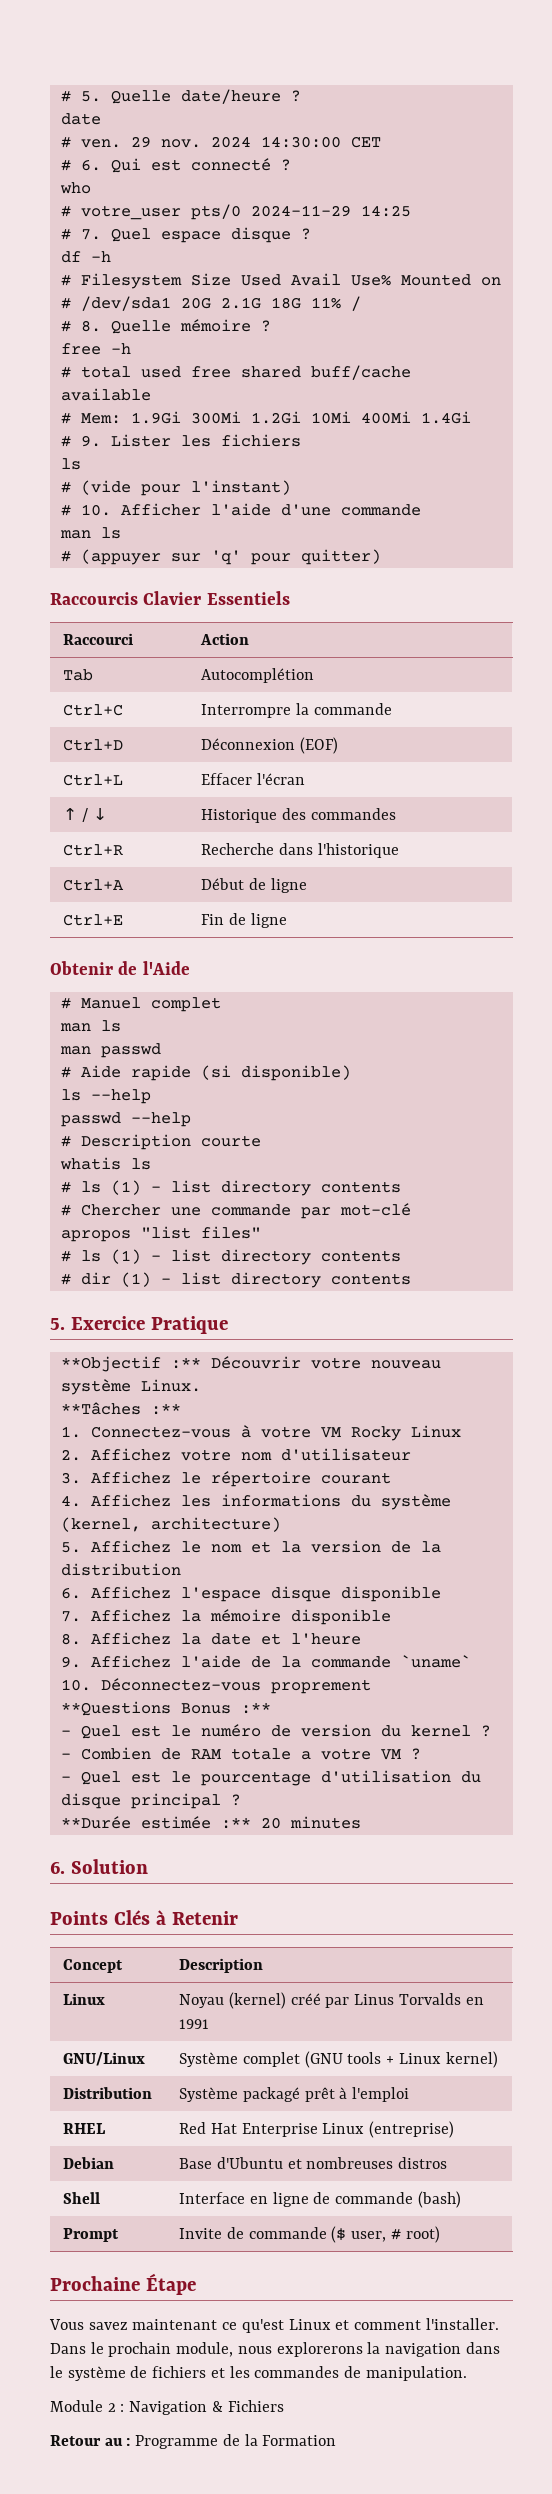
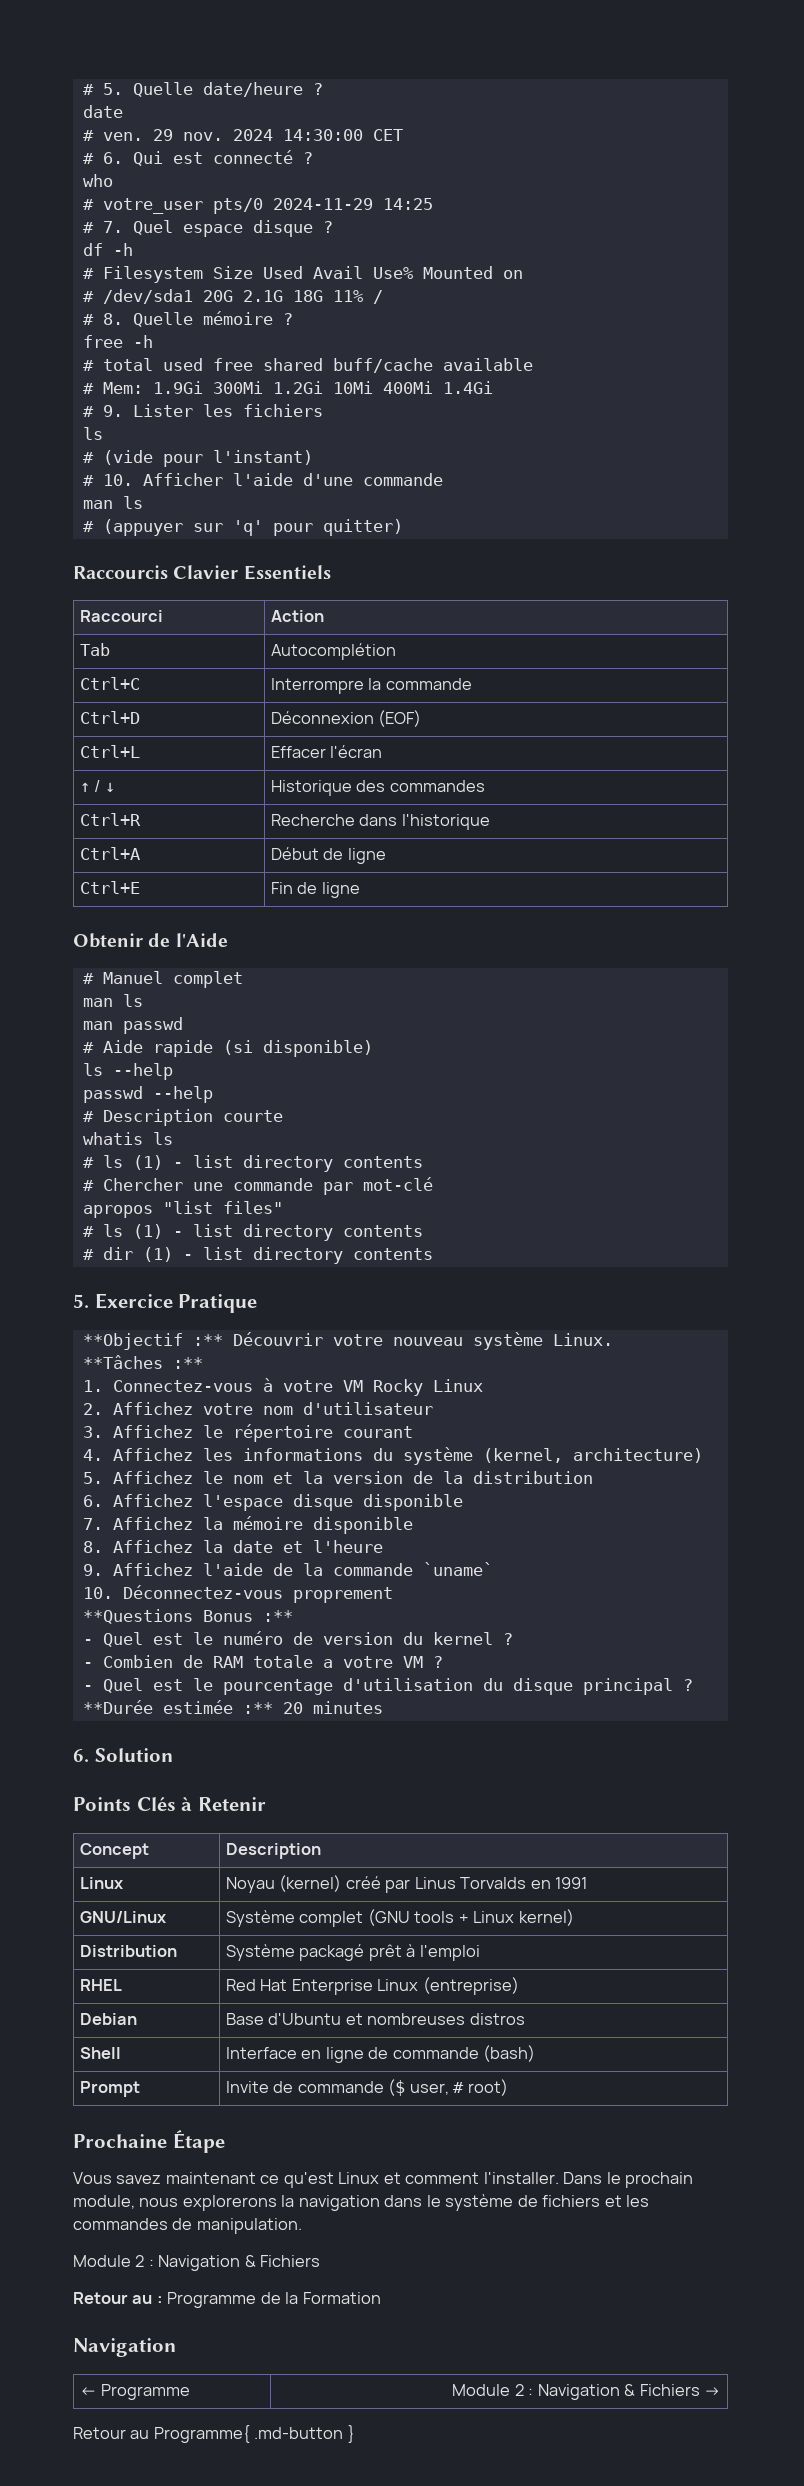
  Retour au : Programme de la Formation
+ Navigation
+ ← Programme | Module 2 : Navigation & Fichiers →
+ Retour au Programme{ .md-button }

